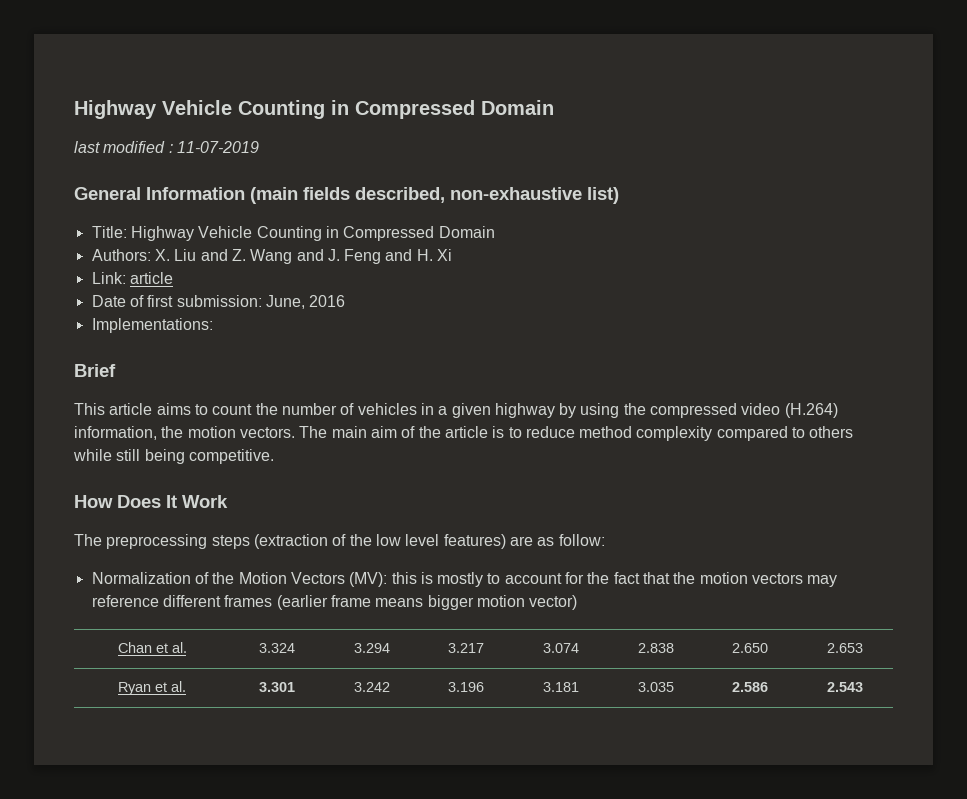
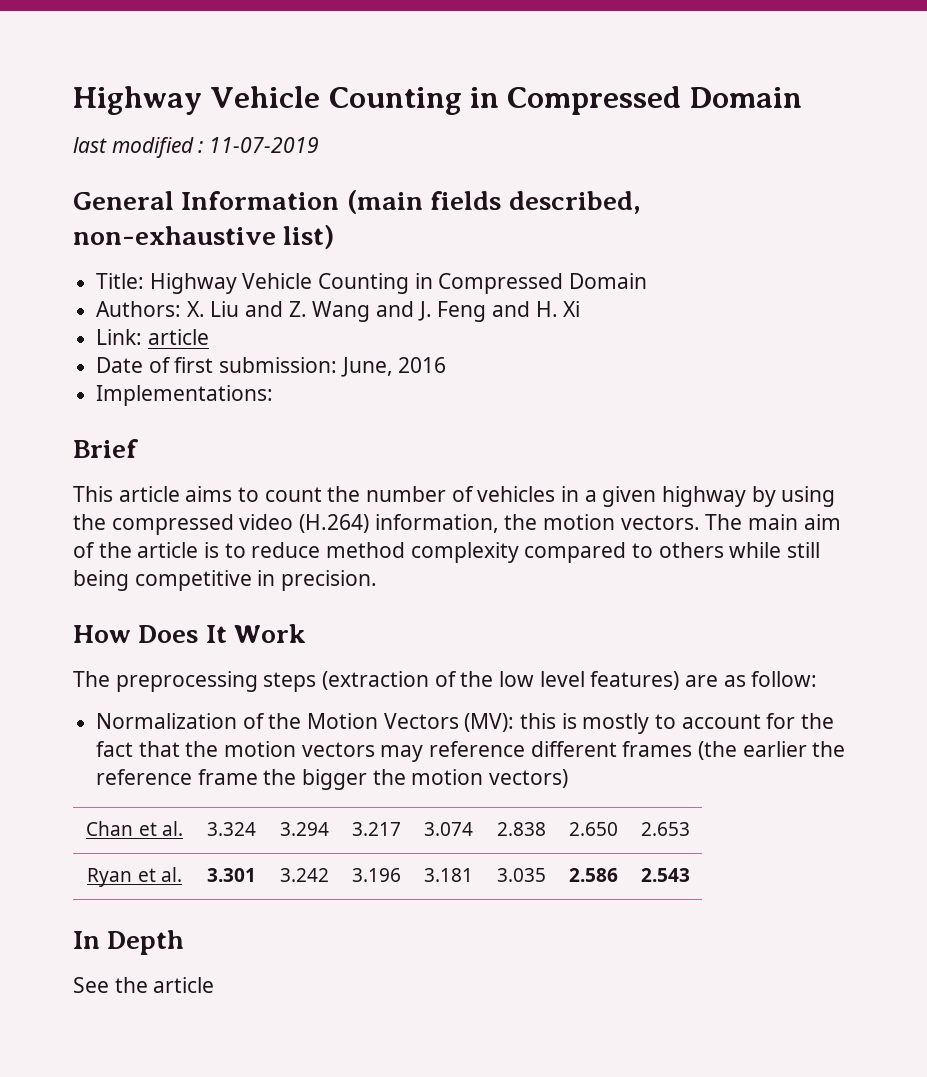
- The main aim of the article is to reduce method complexity compared to others while still being competitive.
+ The main aim of the article is to reduce method complexity compared to others while still being competitive in precision.
- Normalization of the Motion Vectors (MV): this is mostly to account for the fact that the motion vectors may reference different frames (earlier frame means bigger motion vector)
+ Normalization of the Motion Vectors (MV): this is mostly to account for the fact that the motion vectors may reference different frames (the earlier the reference frame the bigger the motion vectors)
+ In Depth
+ See the article

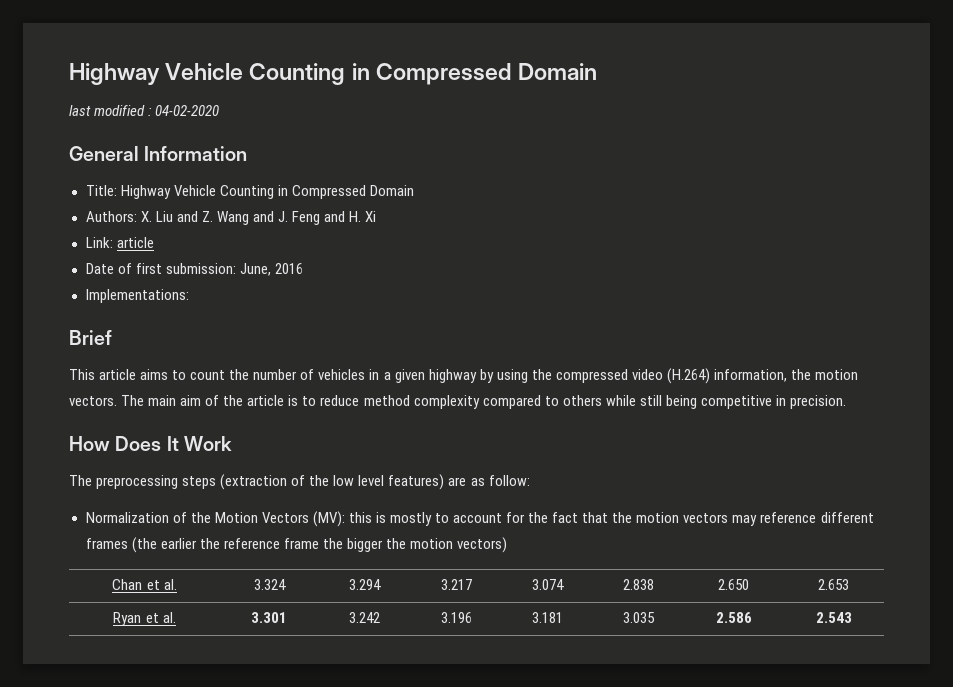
- last modified : 11-07-2019
+ last modified : 04-02-2020
- General Information (main fields described, non-exhaustive list)
+ General Information
- In Depth
- See the article

